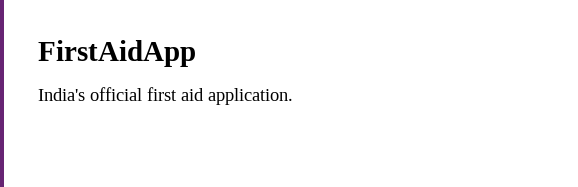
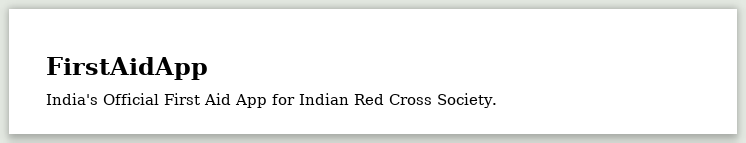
- India's official first aid application.
+ India's Official First Aid App for Indian Red Cross Society.

